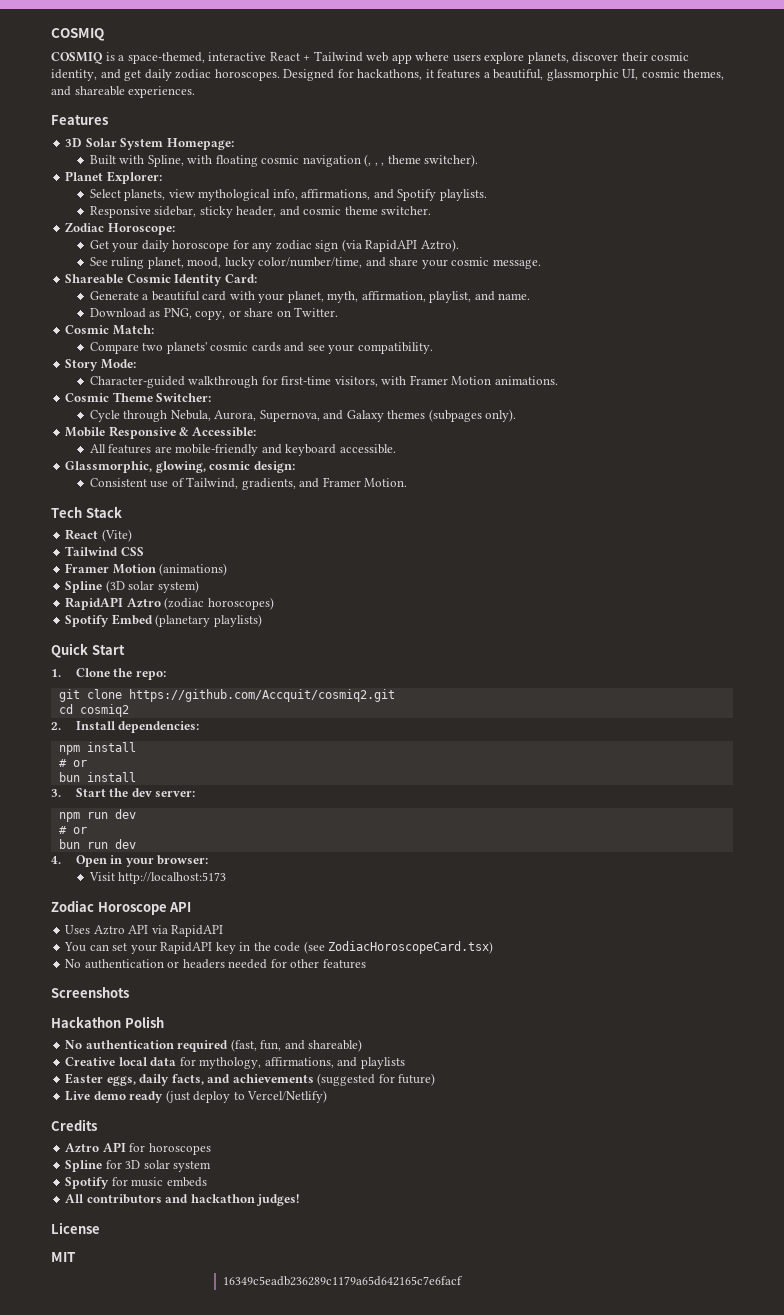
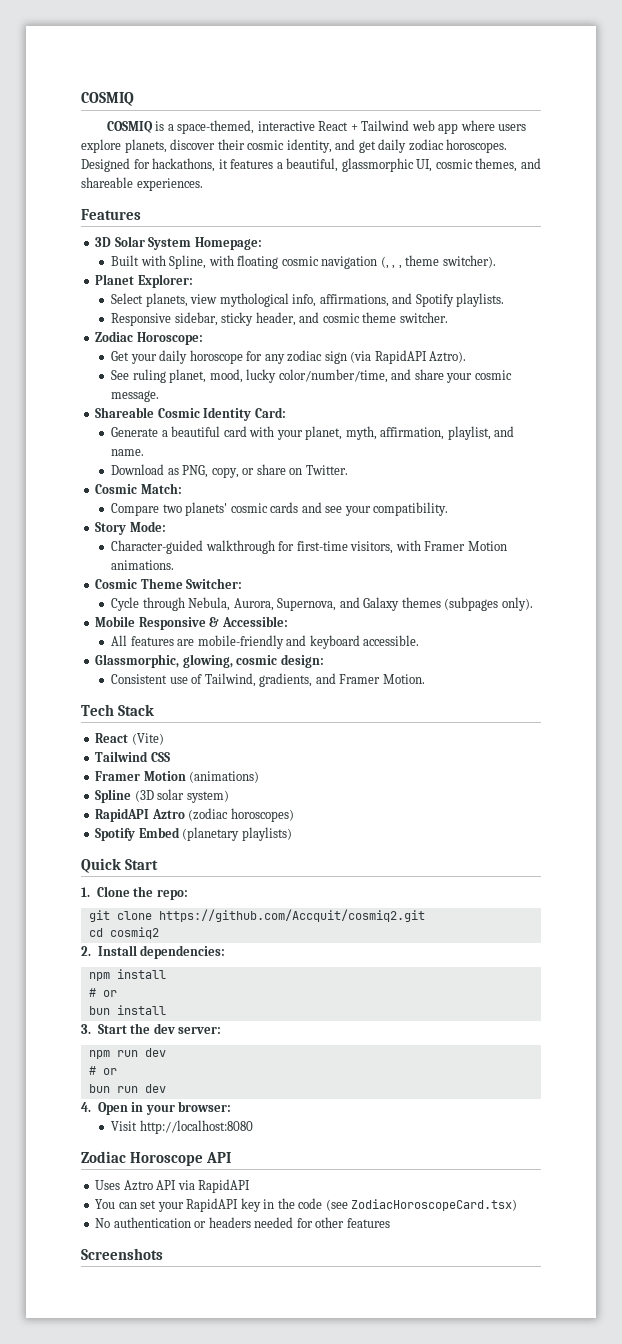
- Visit http://localhost:5173
+ Visit http://localhost:8080
- Hackathon Polish
- No authentication required (fast, fun, and shareable)
- Creative local data for mythology, affirmations, and playlists
- Easter eggs, daily facts, and achievements (suggested for future)
- Live demo ready (just deploy to Vercel/Netlify)
- Credits
- Aztro API for horoscopes
- Spline for 3D solar system
- Spotify for music embeds
- All contributors and hackathon judges!
- License
- MIT
- 16349c5eadb236289c1179a65d642165c7e6facf

